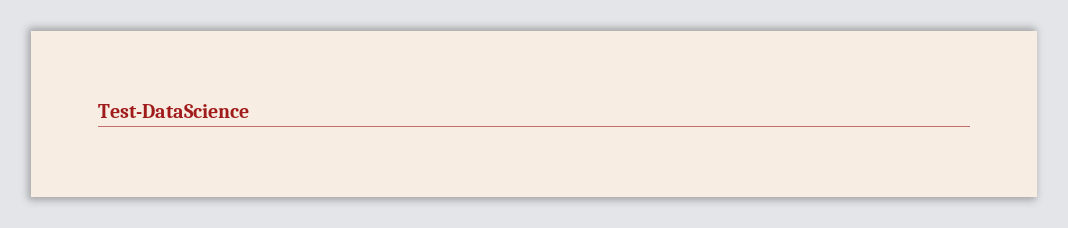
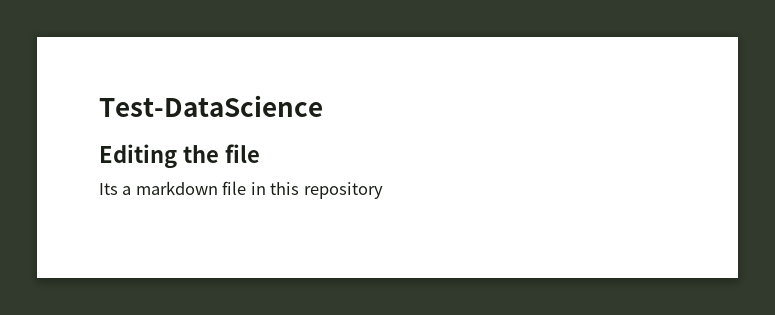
+ Editing the file
+ Its a markdown file in this repository

